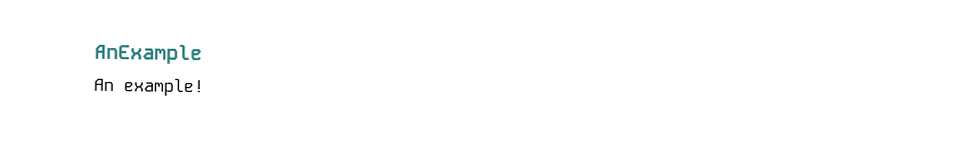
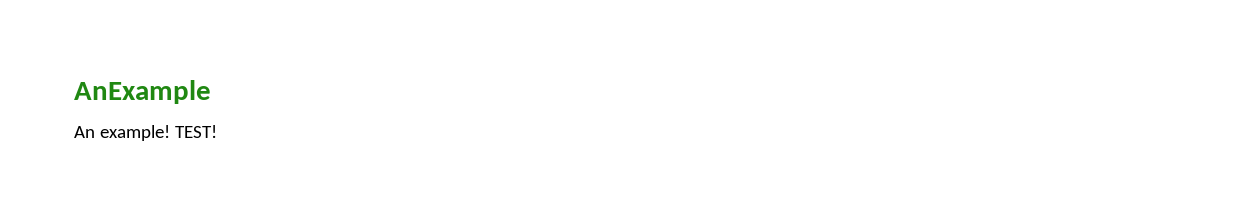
+ TEST!

